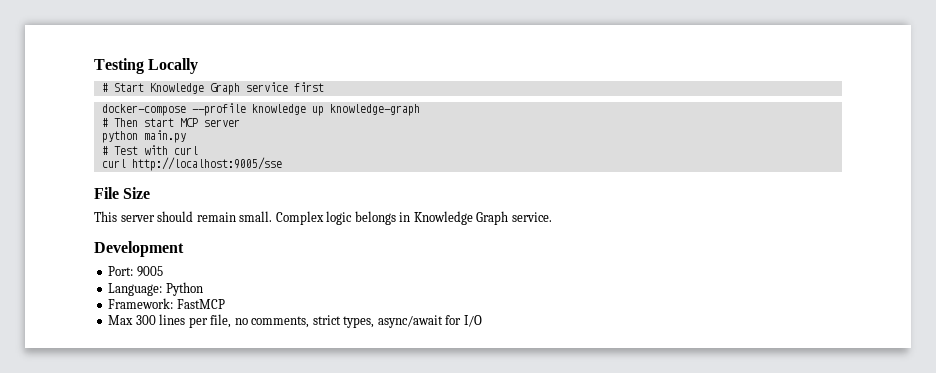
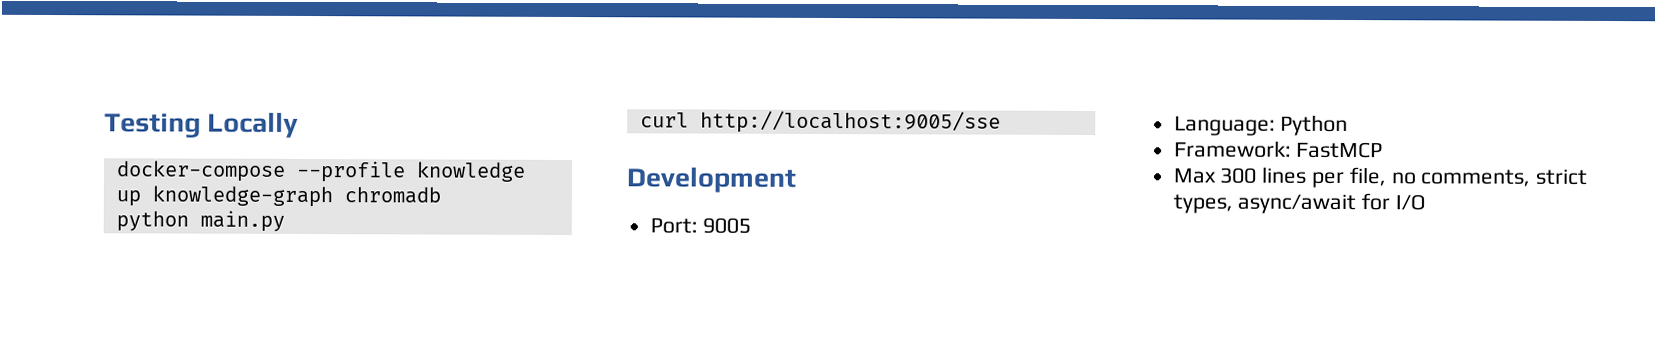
- # Start Knowledge Graph service first
- docker-compose --profile knowledge up knowledge-graph
- # Then start MCP server
+ docker-compose --profile knowledge up knowledge-graph chromadb
  python main.py
- # Test with curl
  curl http://localhost:9005/sse
- File Size
- This server should remain small. Complex logic belongs in Knowledge Graph service.

